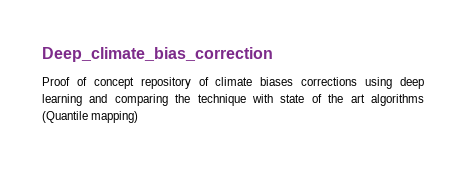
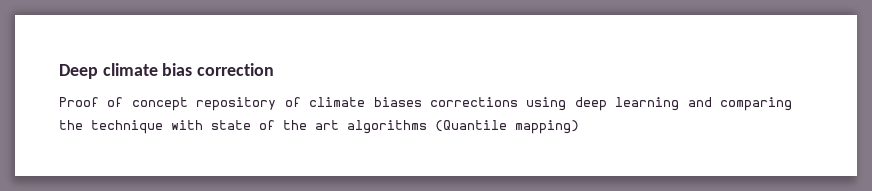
- Deep_climate_bias_correction
+ Deep climate bias correction

